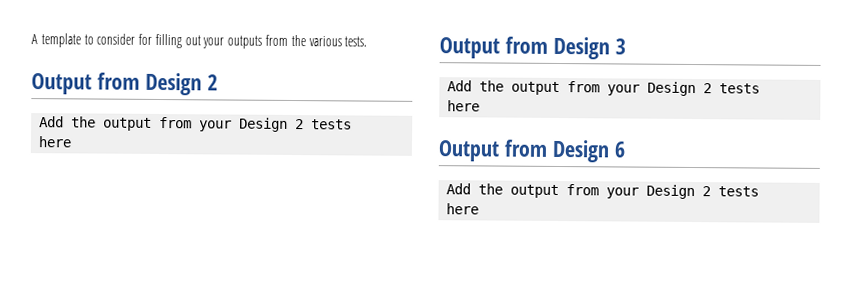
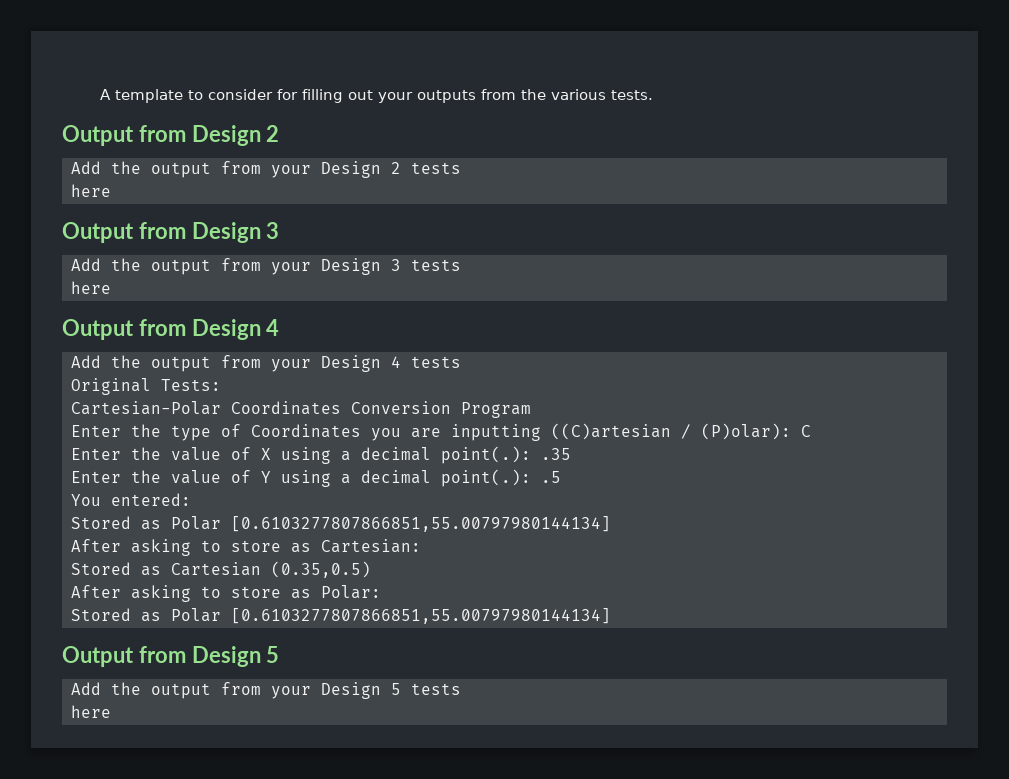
  Output from Design 3
- Add the output from your Design 2 tests
+ Add the output from your Design 3 tests
  here
- Output from Design 6
- Add the output from your Design 2 tests
+ Output from Design 4
+ Add the output from your Design 4 tests
+ Original Tests:
+ Cartesian-Polar Coordinates Conversion Program
+ Enter the type of Coordinates you are inputting ((C)artesian / (P)olar): C
+ Enter the value of X using a decimal point(.): .35
+ Enter the value of Y using a decimal point(.): .5
+ You entered:
+ Stored as Polar [0.6103277807866851,55.00797980144134]
+ After asking to store as Cartesian:
+ Stored as Cartesian (0.35,0.5)
+ After asking to store as Polar:
+ Stored as Polar [0.6103277807866851,55.00797980144134]
+ Output from Design 5
+ Add the output from your Design 5 tests

